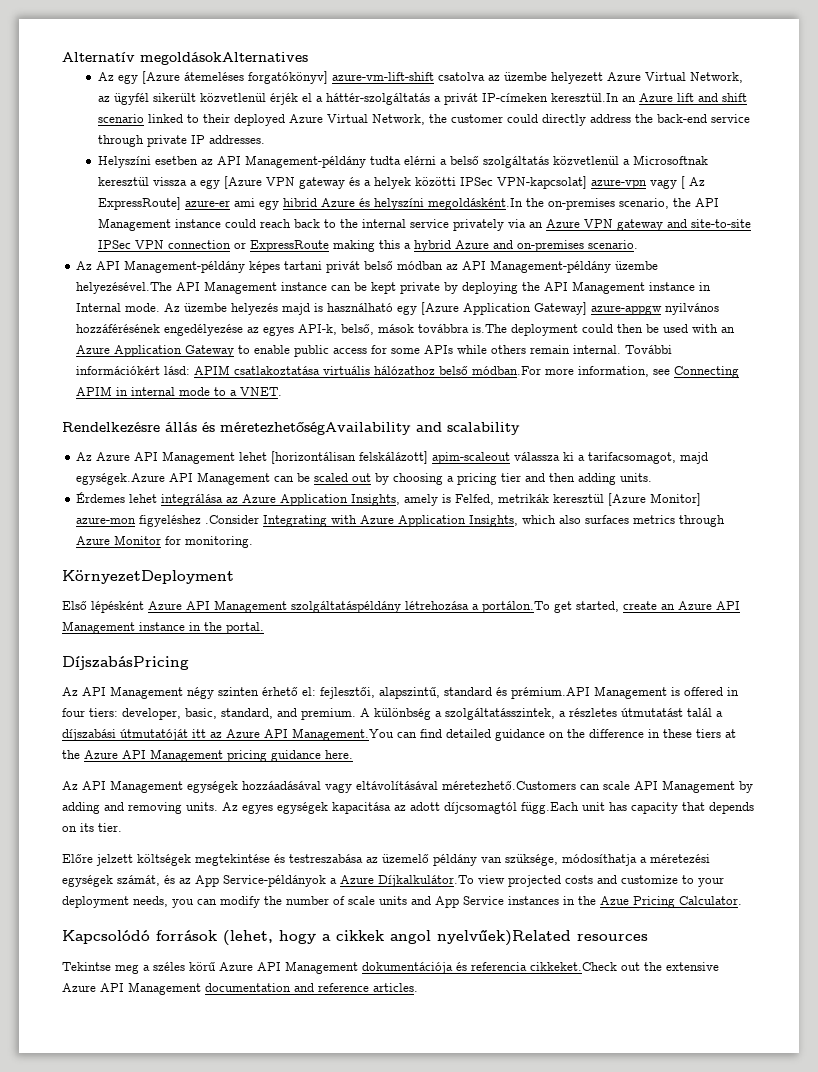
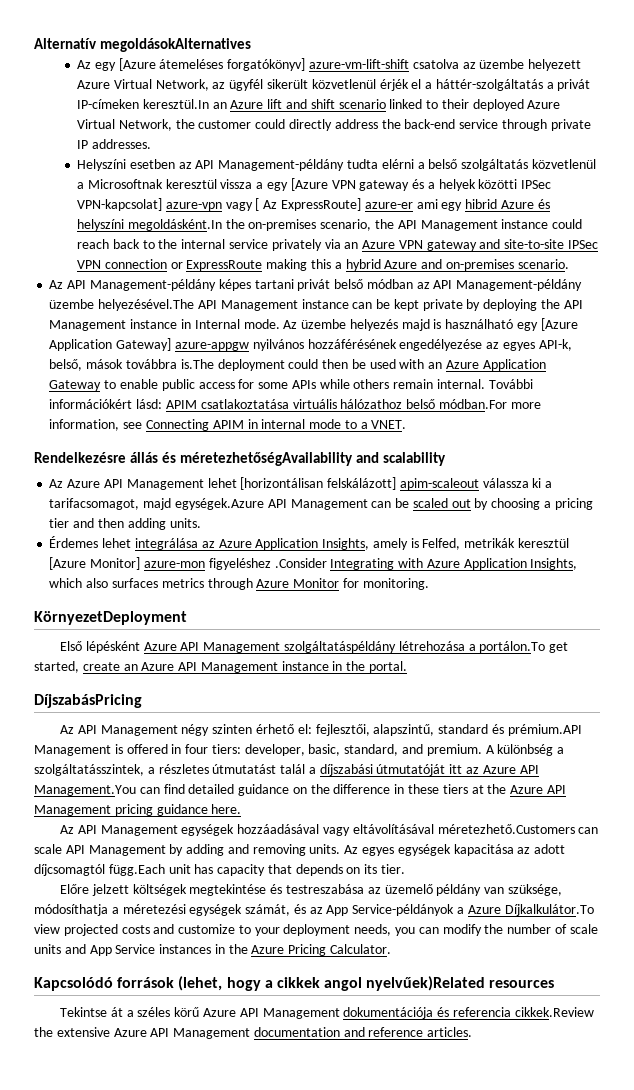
- Előre jelzett költségek megtekintése és testreszabása az üzemelő példány van szüksége, módosíthatja a méretezési egységek számát, és az App Service-példányok a Azure Díjkalkulátor.To view projected costs and customize to your deployment needs, you can modify the number of scale units and App Service instances in the Azue Pricing Calculator.
+ Előre jelzett költségek megtekintése és testreszabása az üzemelő példány van szüksége, módosíthatja a méretezési egységek számát, és az App Service-példányok a Azure Díjkalkulátor.To view projected costs and customize to your deployment needs, you can modify the number of scale units and App Service instances in the Azure Pricing Calculator.
- Tekintse meg a széles körű Azure API Management dokumentációja és referencia cikkeket.Check out the extensive Azure API Management documentation and reference articles.
+ Tekintse át a széles körű Azure API Management dokumentációja és referencia cikkek.Review the extensive Azure API Management documentation and reference articles.

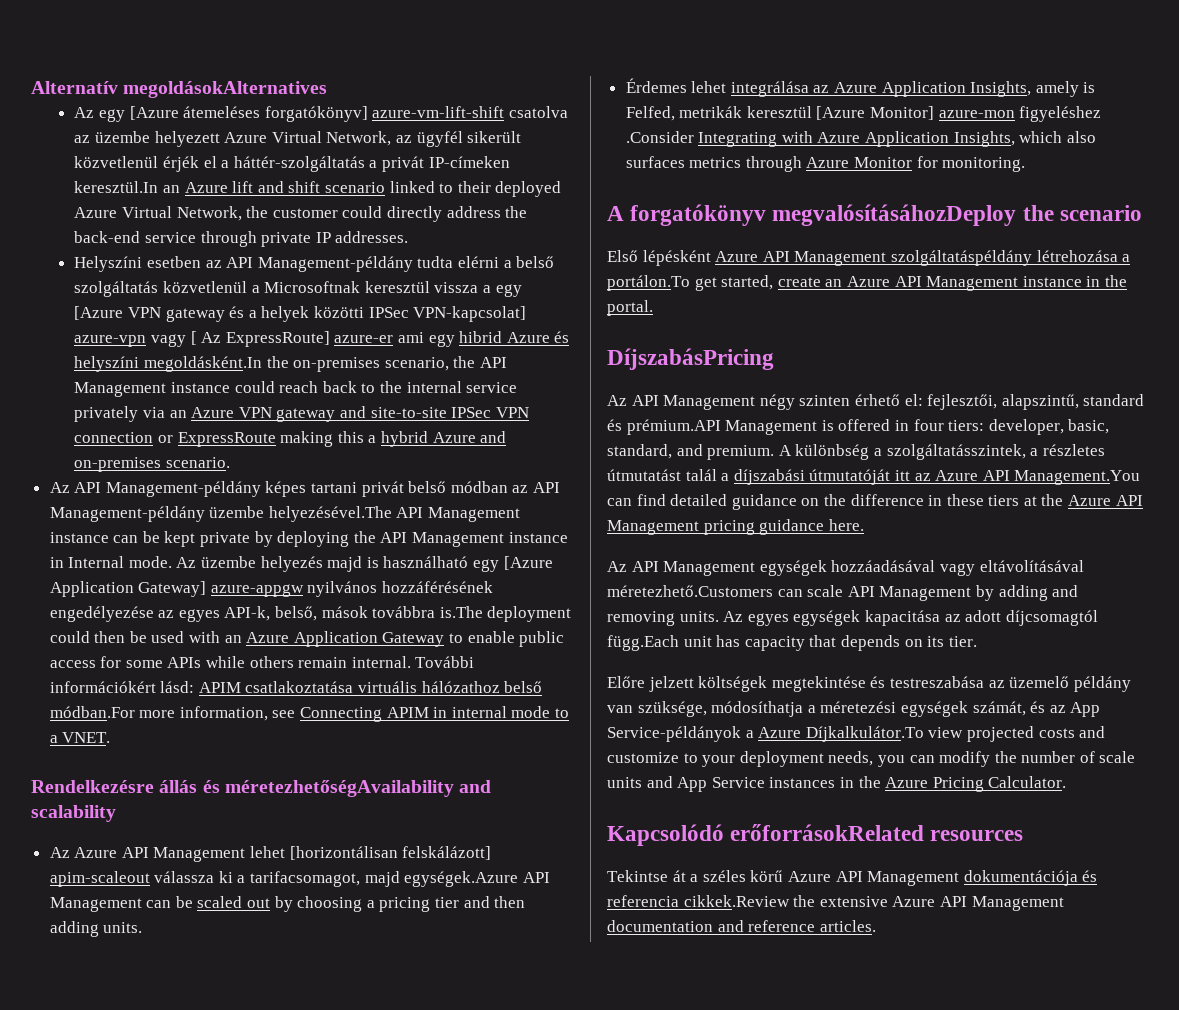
- KörnyezetDeployment
+ A forgatókönyv megvalósításáhozDeploy the scenario
- Kapcsolódó források (lehet, hogy a cikkek angol nyelvűek)Related resources
+ Kapcsolódó erőforrásokRelated resources

